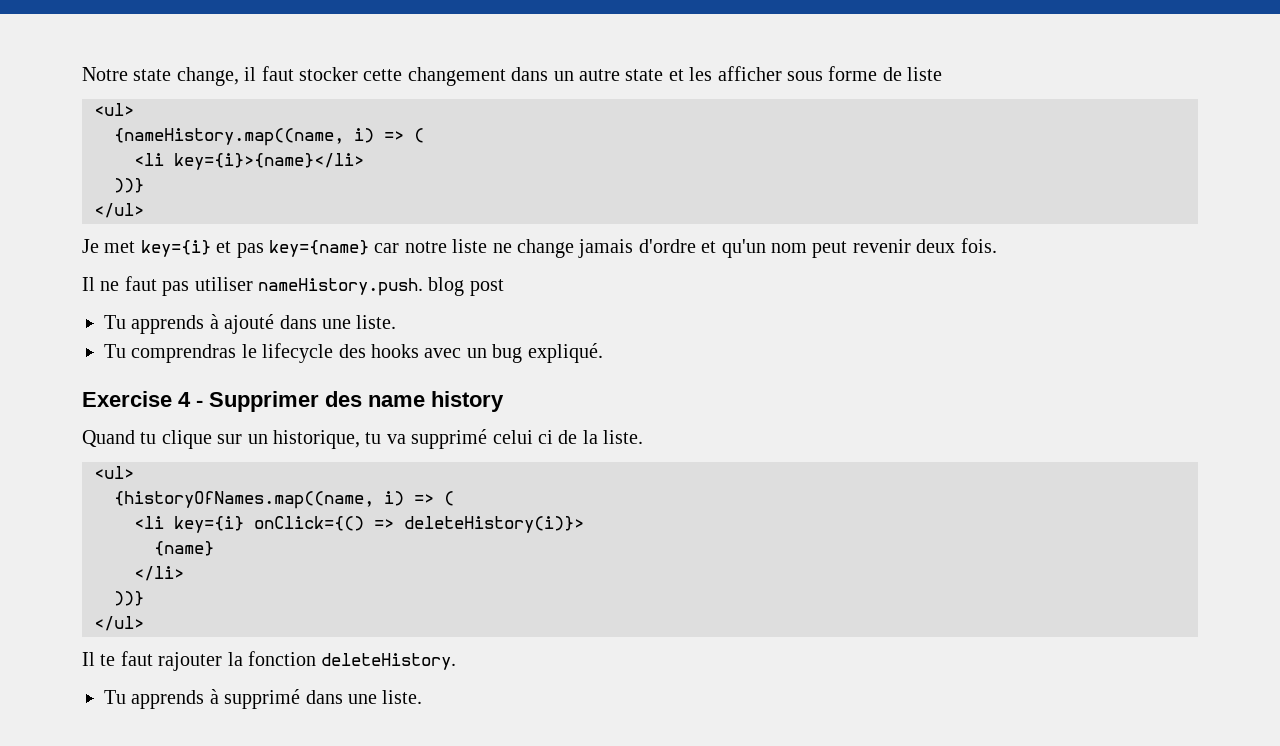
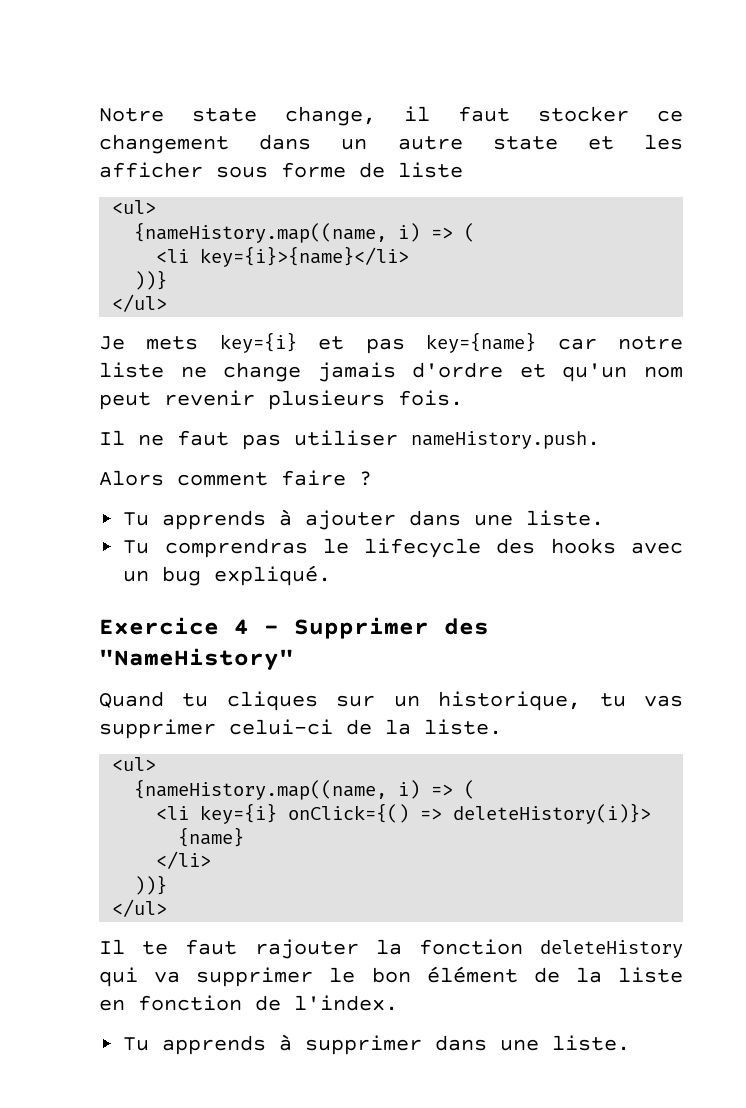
- Notre state change, il faut stocker cette changement dans un autre state et les afficher sous forme de liste
+ Notre state change, il faut stocker ce changement dans un autre state et les afficher sous forme de liste
- Je met key={i} et pas key={name} car notre liste ne change jamais d'ordre et qu'un nom peut revenir deux fois.
+ Je mets key={i} et pas key={name} car notre liste ne change jamais d'ordre et qu'un nom peut revenir plusieurs fois.
- Il ne faut pas utiliser nameHistory.push. blog post
- Tu apprends à ajouté dans une liste.
+ Il ne faut pas utiliser nameHistory.push.
+ Alors comment faire ?
+ Tu apprends à ajouter dans une liste.
- Exercise 4 - Supprimer des name history
+ Exercice 4 - Supprimer des "NameHistory"
- Quand tu clique sur un historique, tu va supprimé celui ci de la liste.
+ Quand tu cliques sur un historique, tu vas supprimer celui-ci de la liste.
  <ul>
- {historyOfNames.map((name, i) => (
+ {nameHistory.map((name, i) => (
- Il te faut rajouter la fonction deleteHistory.
- Tu apprends à supprimé dans une liste.
+ Il te faut rajouter la fonction deleteHistory qui va supprimer le bon élément de la liste en fonction de l'index.
+ Tu apprends à supprimer dans une liste.

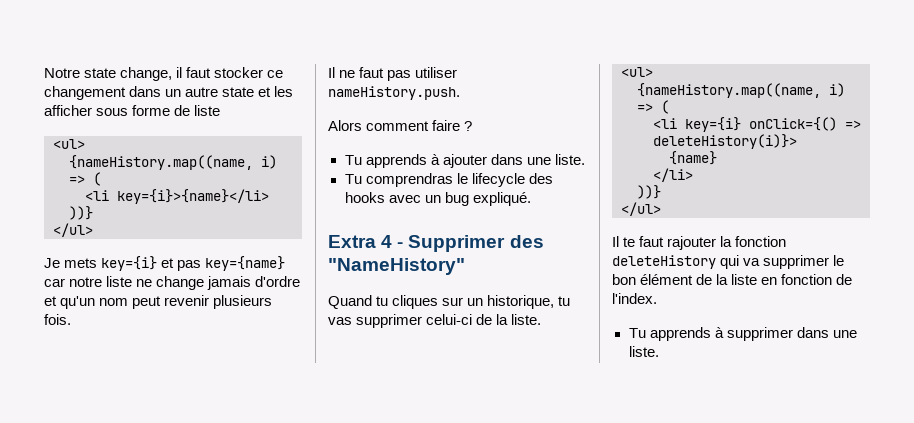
- Exercice 4 - Supprimer des "NameHistory"
+ Extra 4 - Supprimer des "NameHistory"

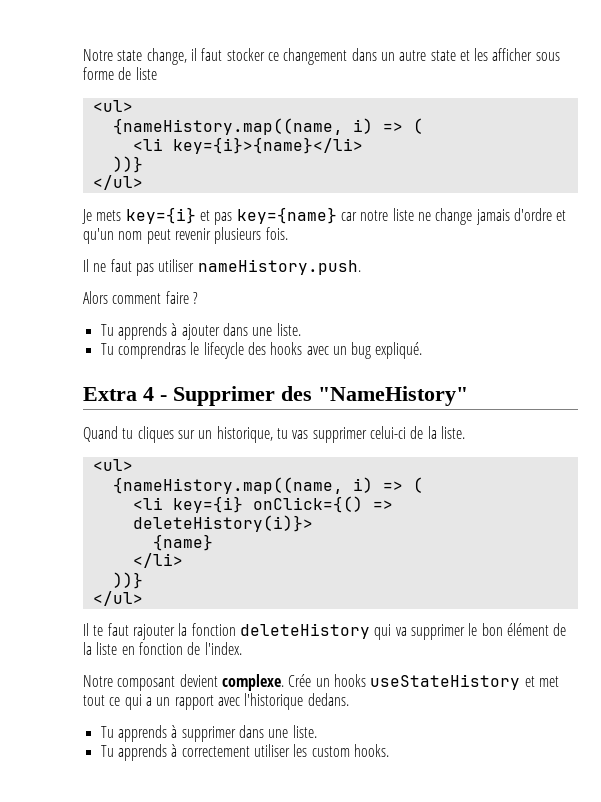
+ Notre composant devient complexe. Crée un hooks useStateHistory et met tout ce qui a un rapport avec l'historique dedans.
+ Tu apprends à correctement utiliser les custom hooks.

